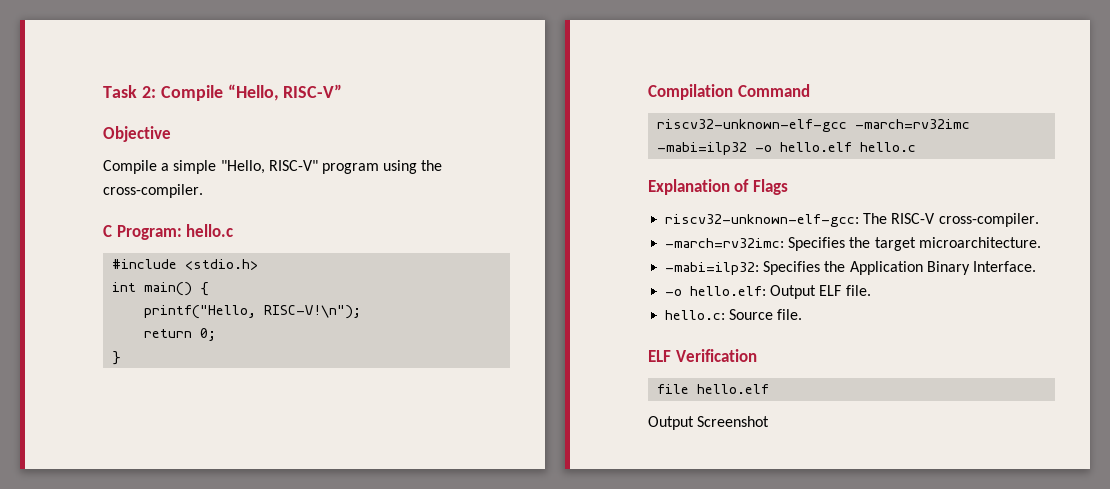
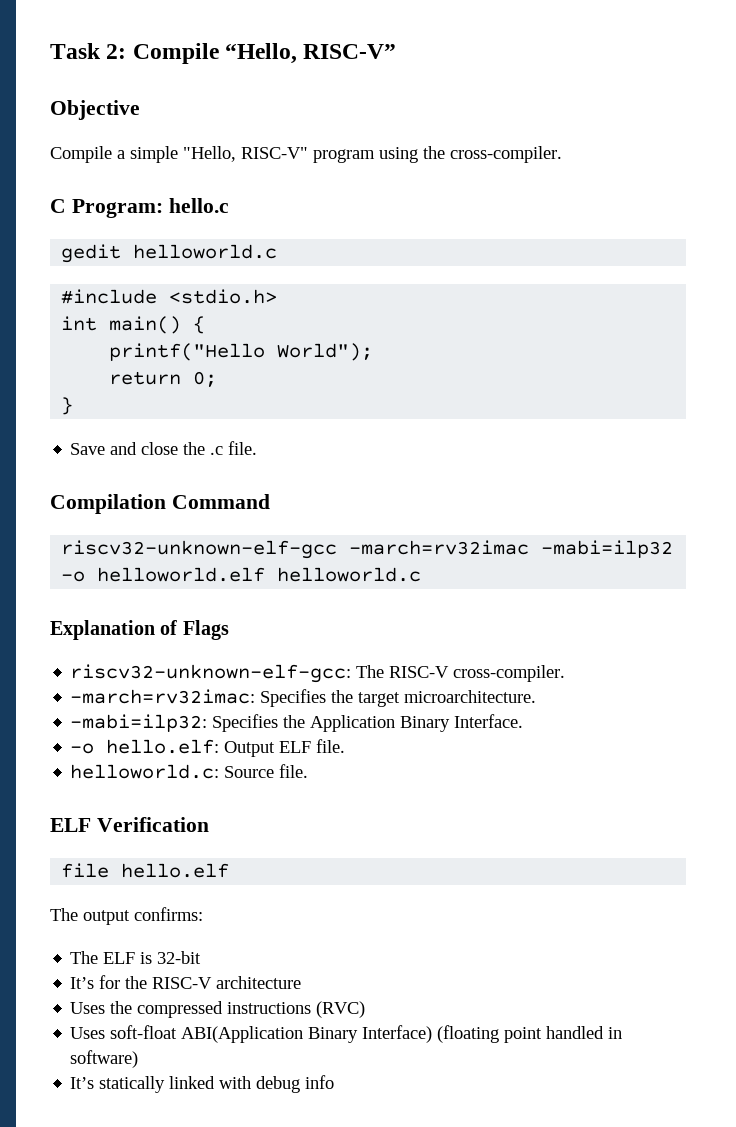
+ gedit helloworld.c
- printf("Hello, RISC-V!\n");
+ printf("Hello World");
+ Save and close the .c file.
- riscv32-unknown-elf-gcc -march=rv32imc -mabi=ilp32 -o hello.elf hello.c
+ riscv32-unknown-elf-gcc -march=rv32imac -mabi=ilp32 -o helloworld.elf helloworld.c
- -march=rv32imc: Specifies the target microarchitecture.
+ -march=rv32imac: Specifies the target microarchitecture.
- hello.c: Source file.
+ helloworld.c: Source file.
- Output Screenshot
+ The output confirms:
+ The ELF is 32-bit
+ It’s for the RISC-V architecture
+ Uses the compressed instructions (RVC)
+ Uses soft-float ABI(Application Binary Interface) (floating point handled in software)
+ It’s statically linked with debug info

